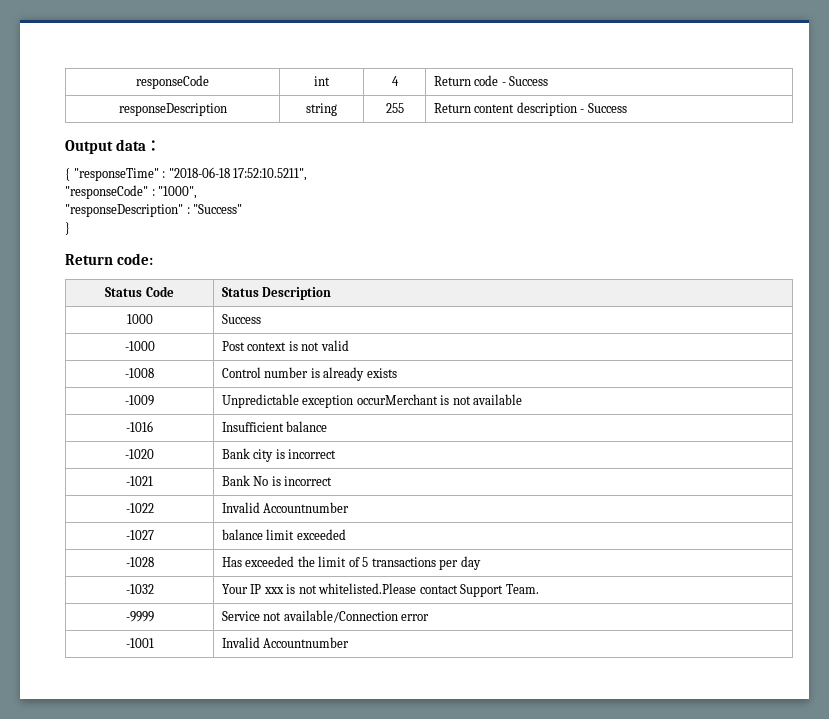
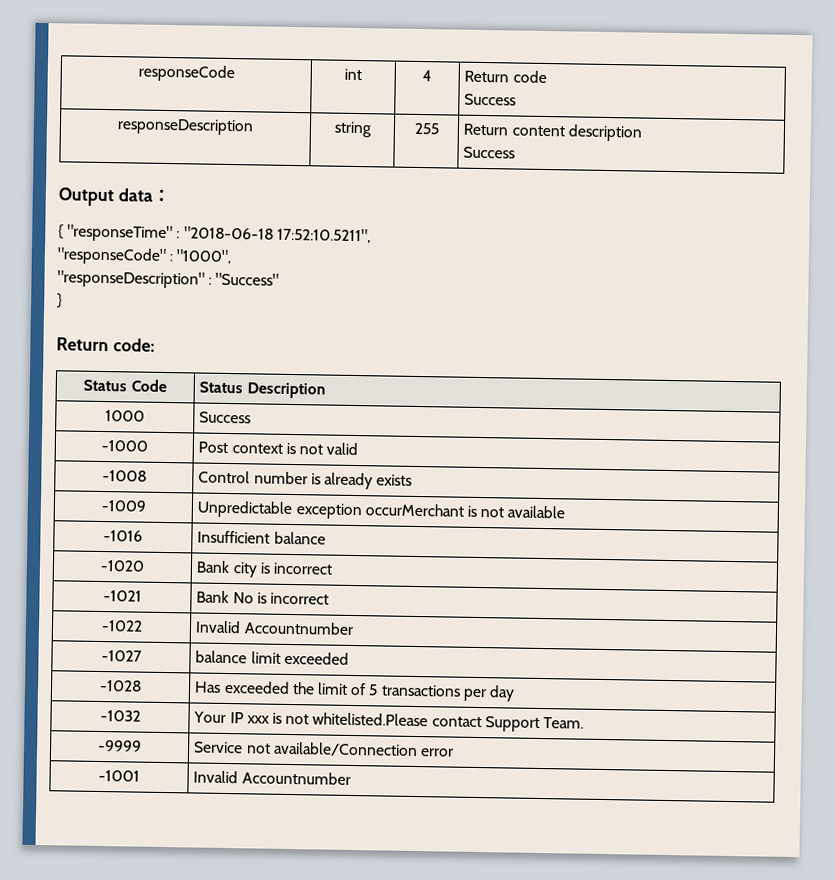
- responseCode | int | 4 | Return code - Success
+ responseCode | int | 4 | Return code
+ Success
- responseDescription | string | 255 | Return content description - Success
+ responseDescription | string | 255 | Return content description
+ Success

